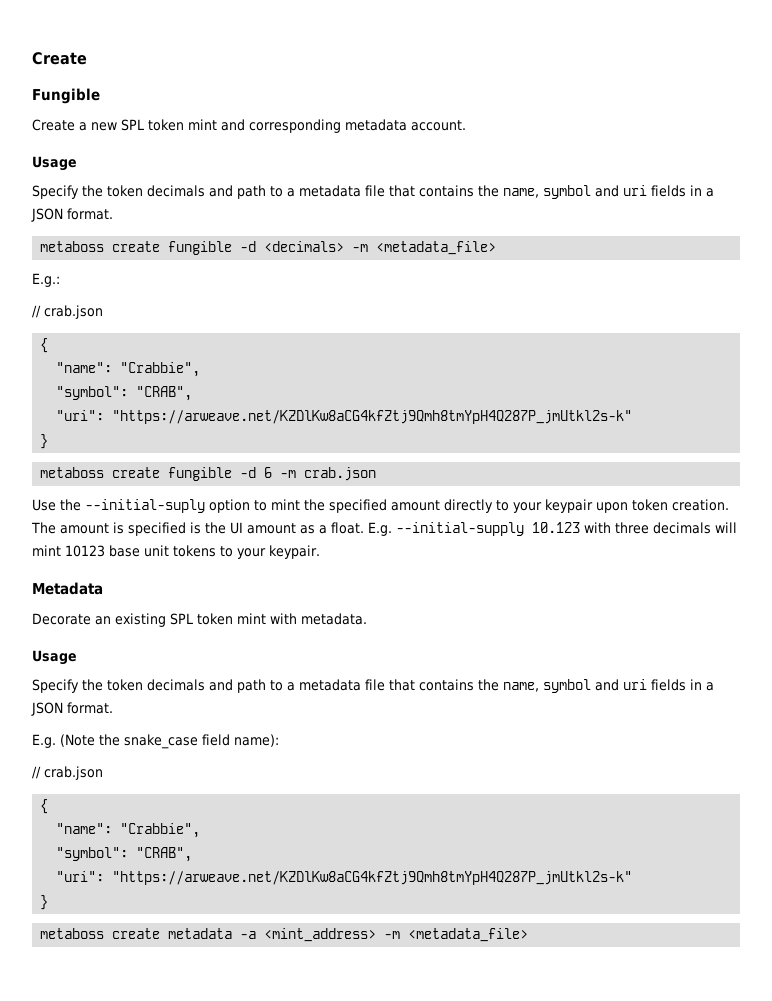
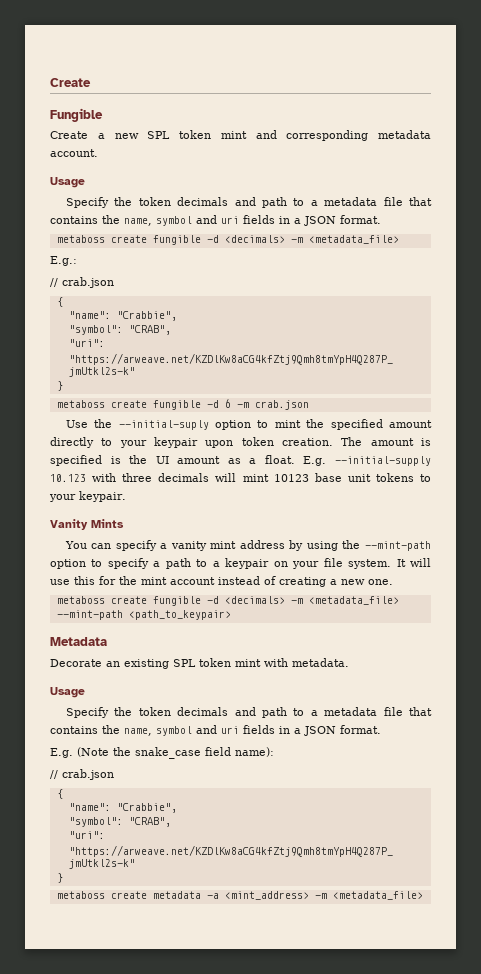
+ Vanity Mints
+ You can specify a vanity mint address by using the --mint-path option to specify a path to a keypair on your file system. It will use this for the mint account instead of creating a new one.
+ metaboss create fungible -d <decimals> -m <metadata_file> --mint-path <path_to_keypair>

